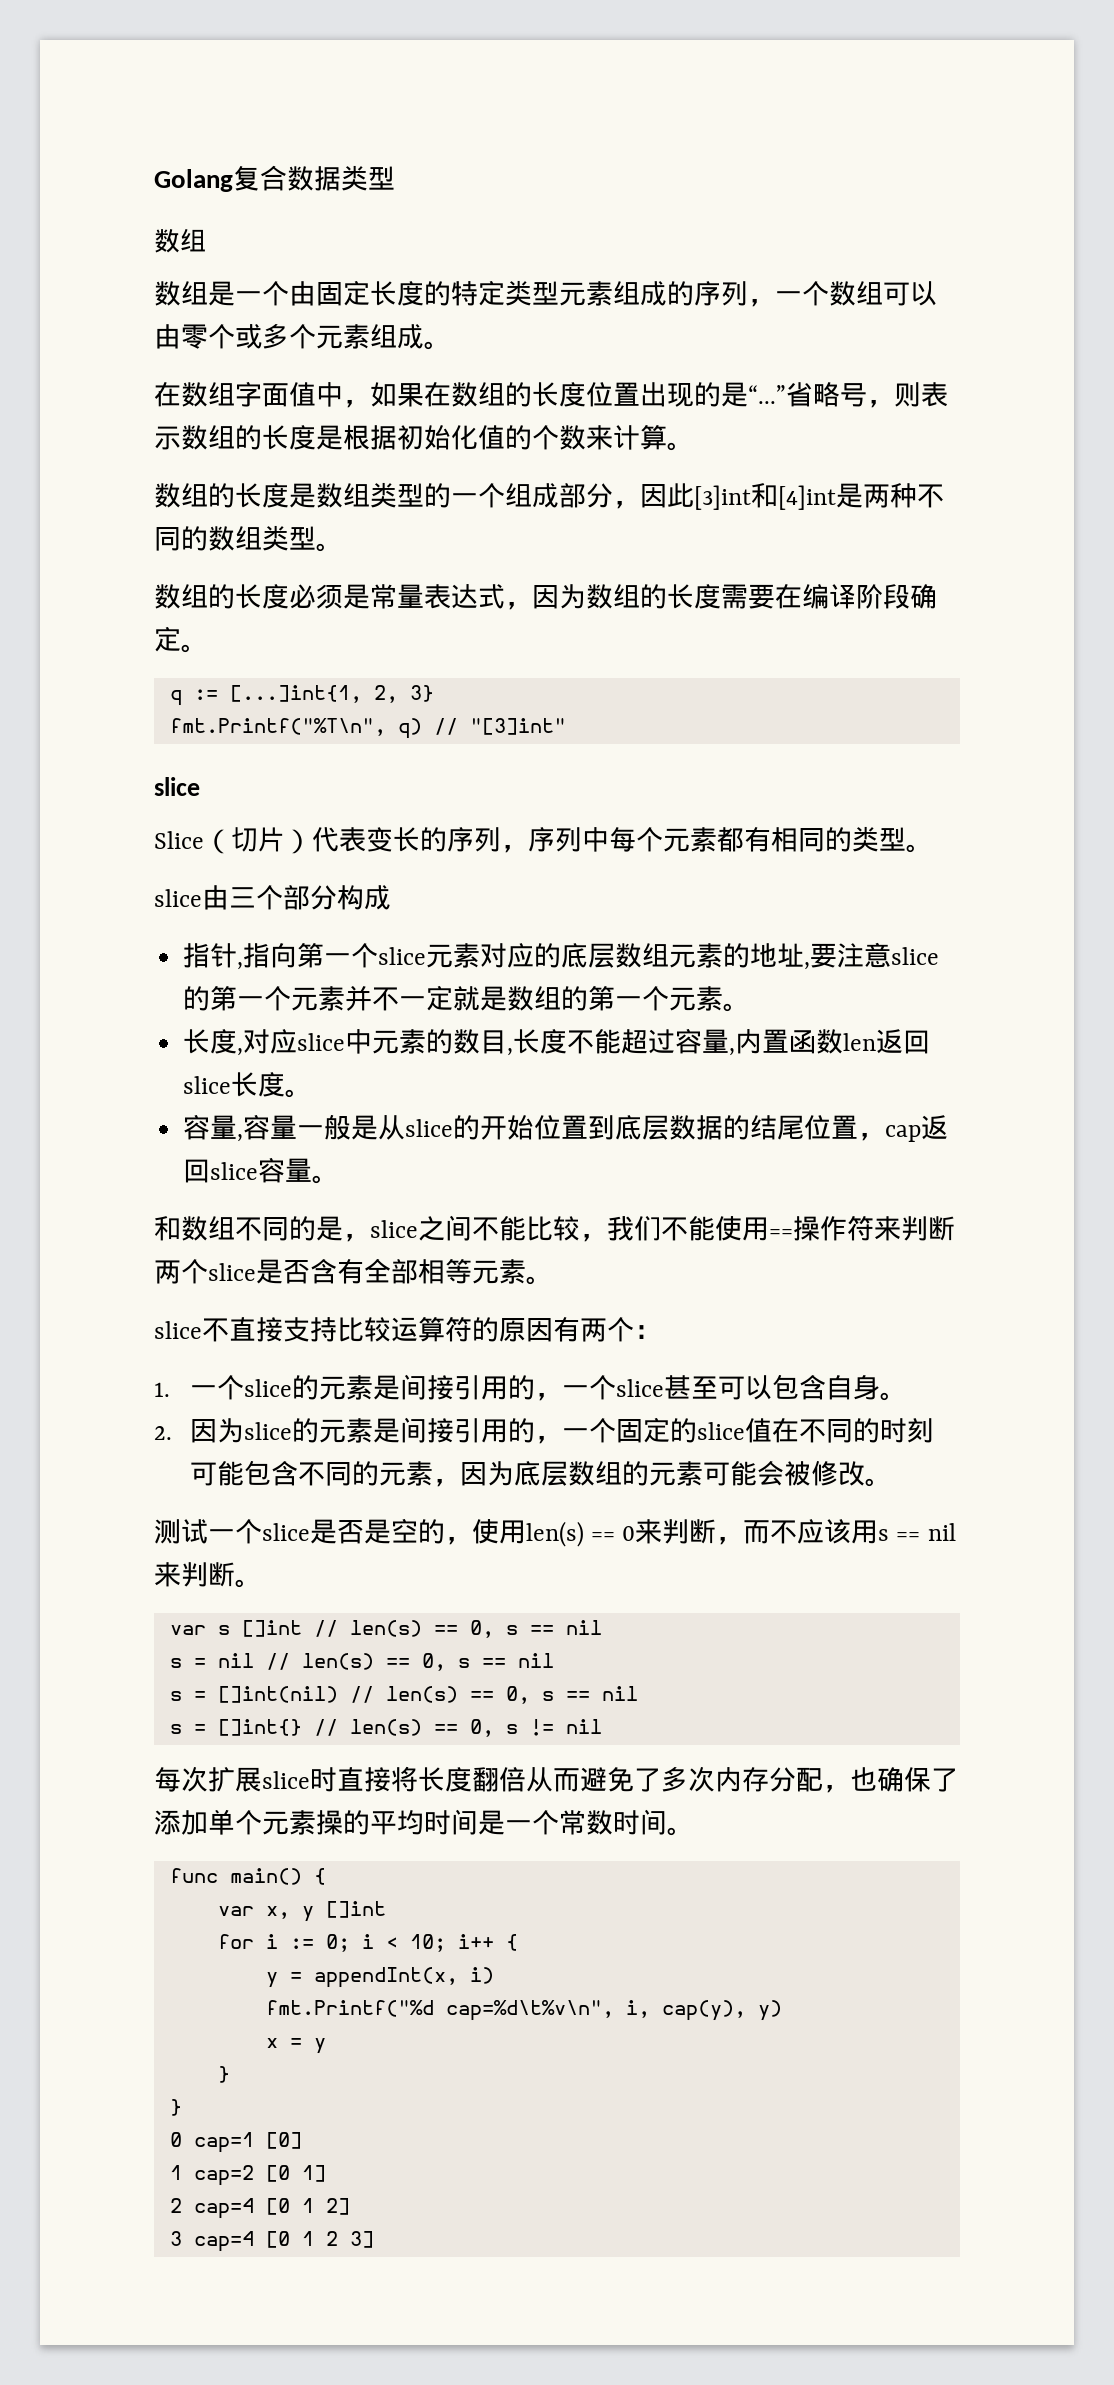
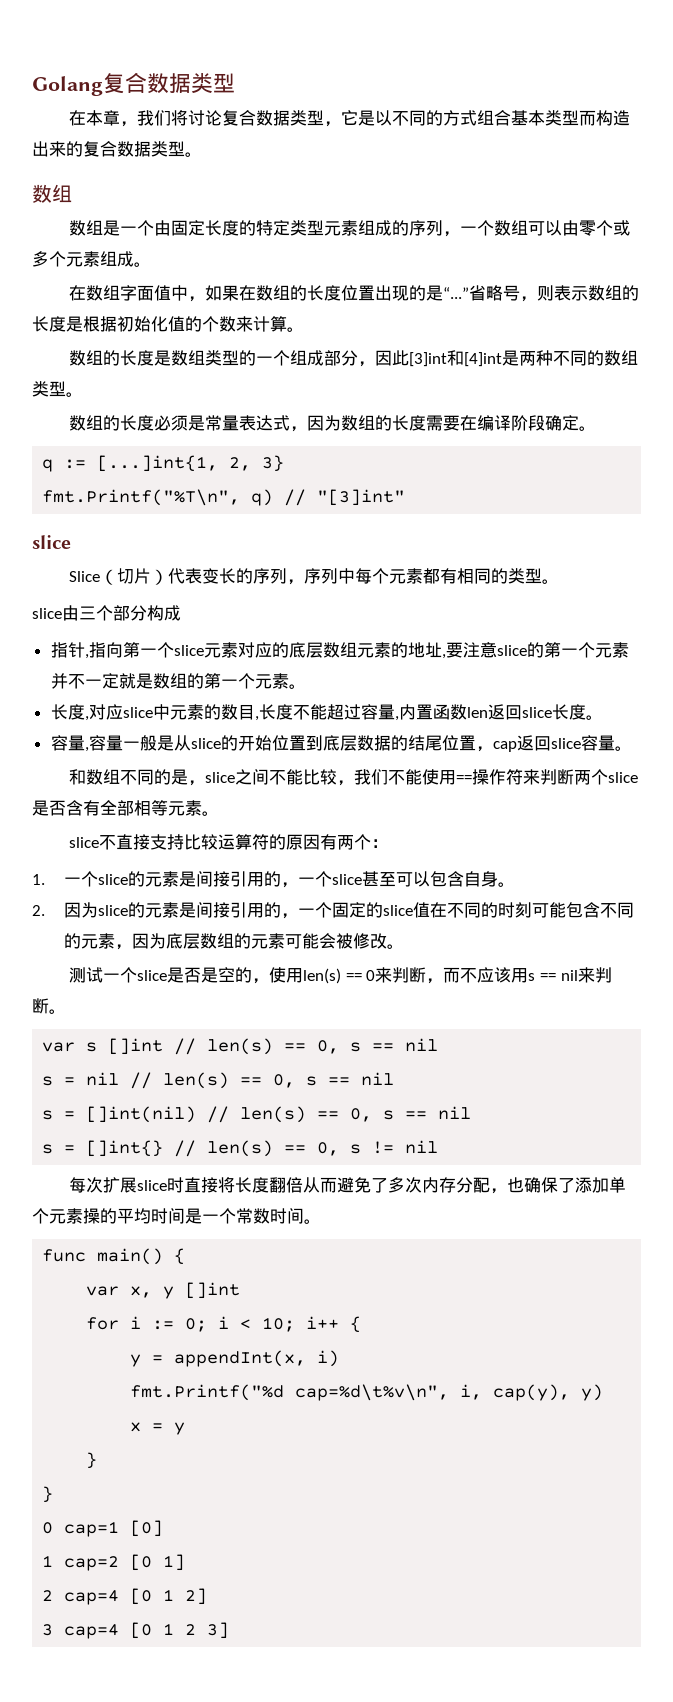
+ 在本章，我们将讨论复合数据类型，它是以不同的方式组合基本类型而构造出来的复合数据类型。

